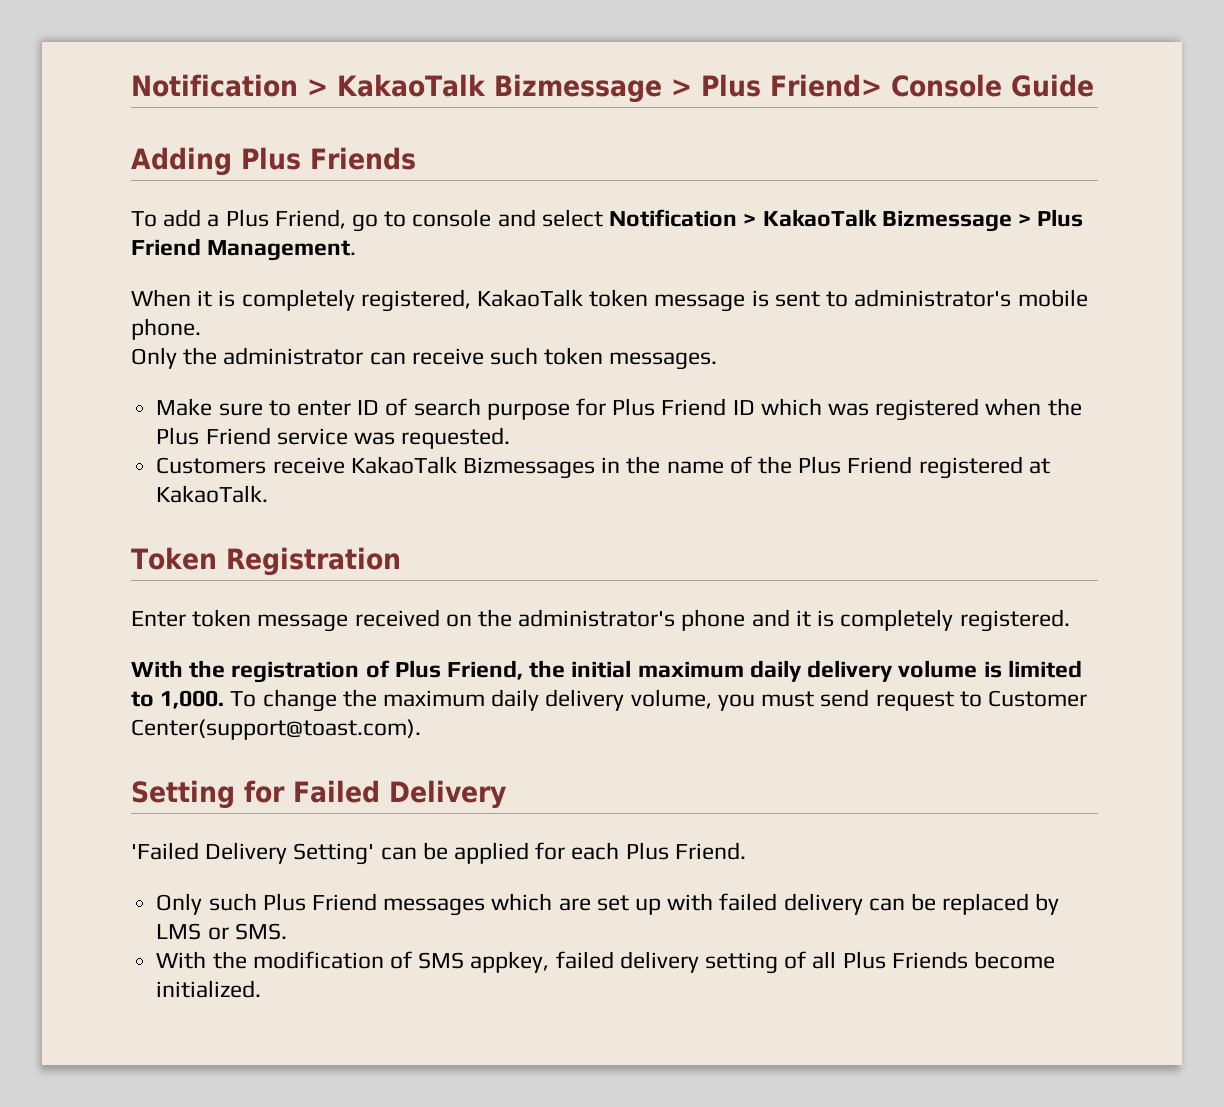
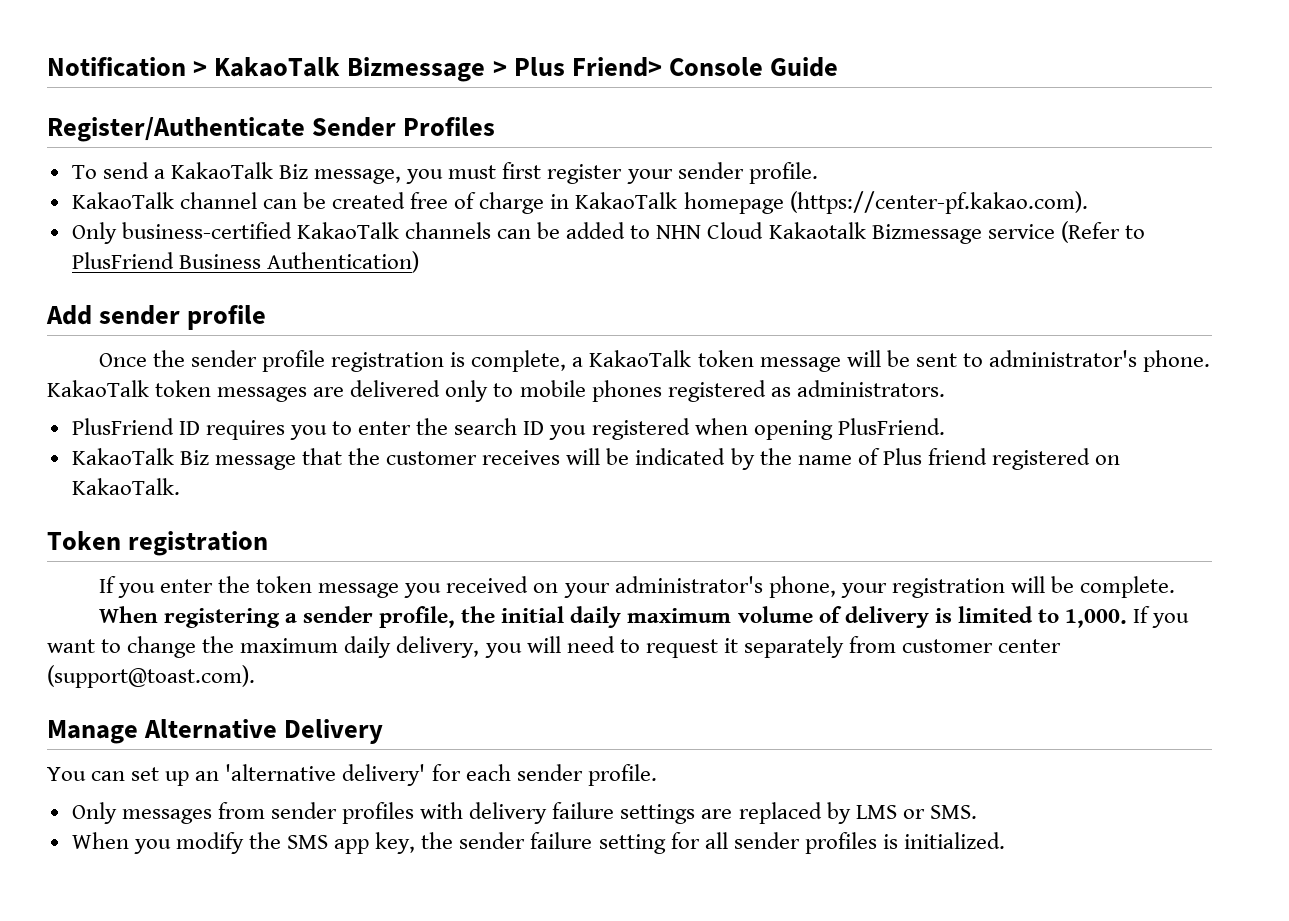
- Adding Plus Friends
- To add a Plus Friend, go to console and select Notification > KakaoTalk Bizmessage > Plus Friend Management.
- When it is completely registered, KakaoTalk token message is sent to administrator's mobile phone.
- Only the administrator can receive such token messages.
- Make sure to enter ID of search purpose for Plus Friend ID which was registered when the Plus Friend service was requested.
- Customers receive KakaoTalk Bizmessages in the name of the Plus Friend registered at KakaoTalk.
- Token Registration
- Enter token message received on the administrator's phone and it is completely registered.
- With the registration of Plus Friend, the initial maximum daily delivery volume is limited to 1,000. To change the maximum daily delivery volume, you must send request to Customer Center(support@toast.com).
- Setting for Failed Delivery
- 'Failed Delivery Setting' can be applied for each Plus Friend.
- Only such Plus Friend messages which are set up with failed delivery can be replaced by LMS or SMS.
+ Register/Authenticate Sender Profiles
+ To send a KakaoTalk Biz message, you must first register your sender profile.
+ KakaoTalk channel can be created free of charge in KakaoTalk homepage (https://center-pf.kakao.com).
+ Only business-certified KakaoTalk channels can be added to NHN Cloud Kakaotalk Bizmessage service (Refer to PlusFriend Business Authentication)
+ Add sender profile
+ Once the sender profile registration is complete, a KakaoTalk token message will be sent to administrator's phone. KakaoTalk token messages are delivered only to mobile phones registered as administrators.
+ PlusFriend ID requires you to enter the search ID you registered when opening PlusFriend.
+ KakaoTalk Biz message that the customer receives will be indicated by the name of Plus friend registered on KakaoTalk.
+ Token registration
+ If you enter the token message you received on your administrator's phone, your registration will be complete.
+ When registering a sender profile, the initial daily maximum volume of delivery is limited to 1,000. If you want to change the maximum daily delivery, you will need to request it separately from customer center (support@toast.com).
+ Manage Alternative Delivery
+ You can set up an 'alternative delivery' for each sender profile.
+ Only messages from sender profiles with delivery failure settings are replaced by LMS or SMS.
- With the modification of SMS appkey, failed delivery setting of all Plus Friends become initialized.
+ When you modify the SMS app key, the sender failure setting for all sender profiles is initialized.

